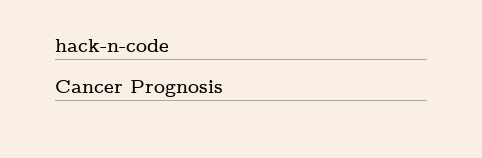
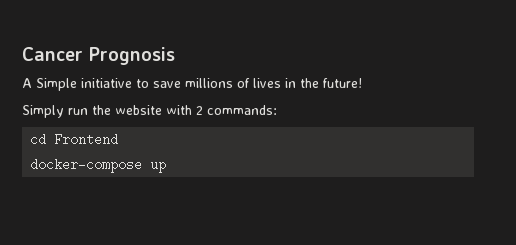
- hack-n-code
+ A Simple initiative to save millions of lives in the future!
+ Simply run the website with 2 commands:
+ cd Frontend
+ docker-compose up

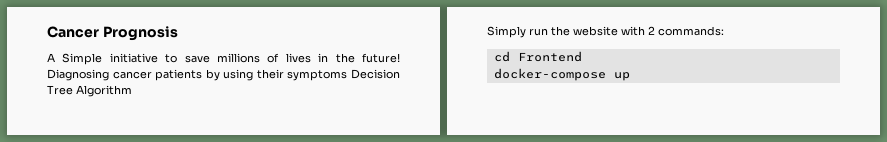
+ Diagnosing cancer patients by using their symptoms Decision Tree Algorithm

